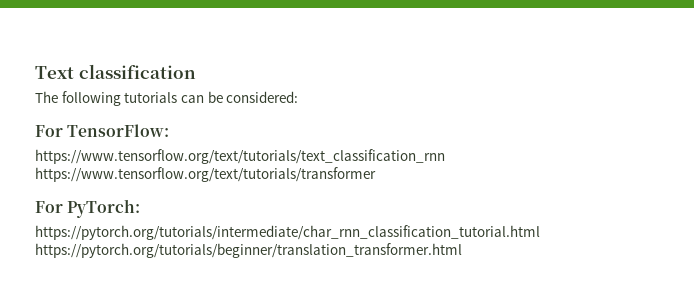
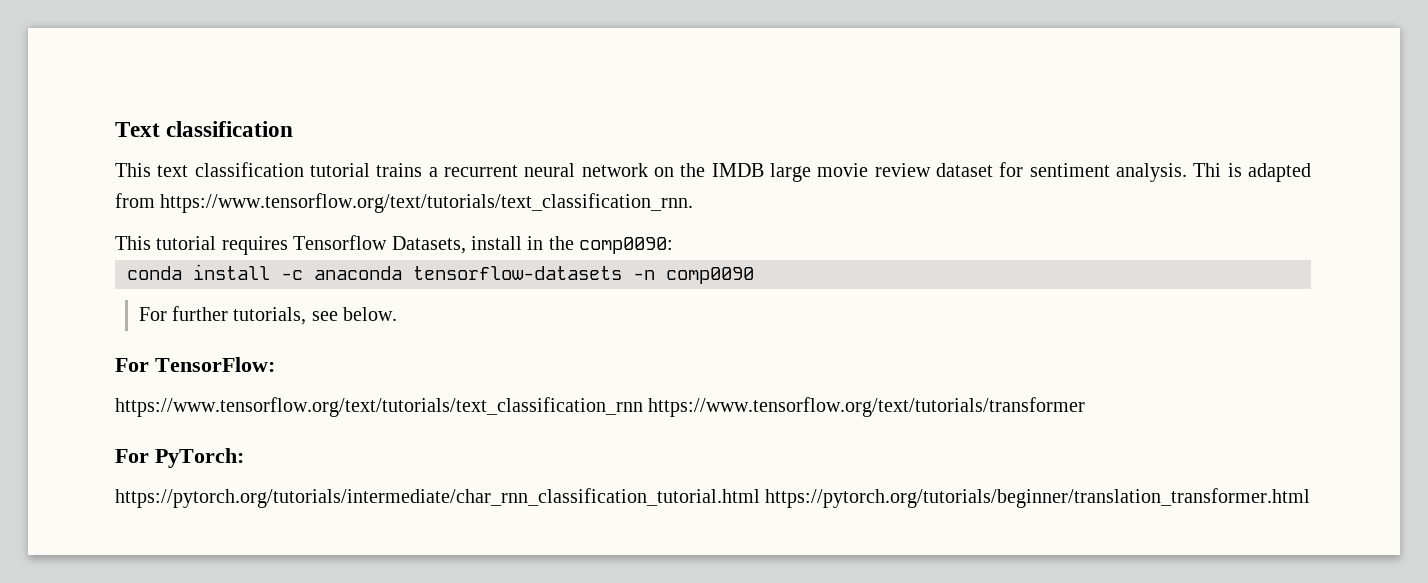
- The following tutorials can be considered:
+ This text classification tutorial trains a recurrent neural network on the IMDB large movie review dataset for sentiment analysis. Thi is adapted from https://www.tensorflow.org/text/tutorials/text_classification_rnn.
+ This tutorial requires Tensorflow Datasets, install in the comp0090:
+ conda install -c anaconda tensorflow-datasets -n comp0090
+ For further tutorials, see below.

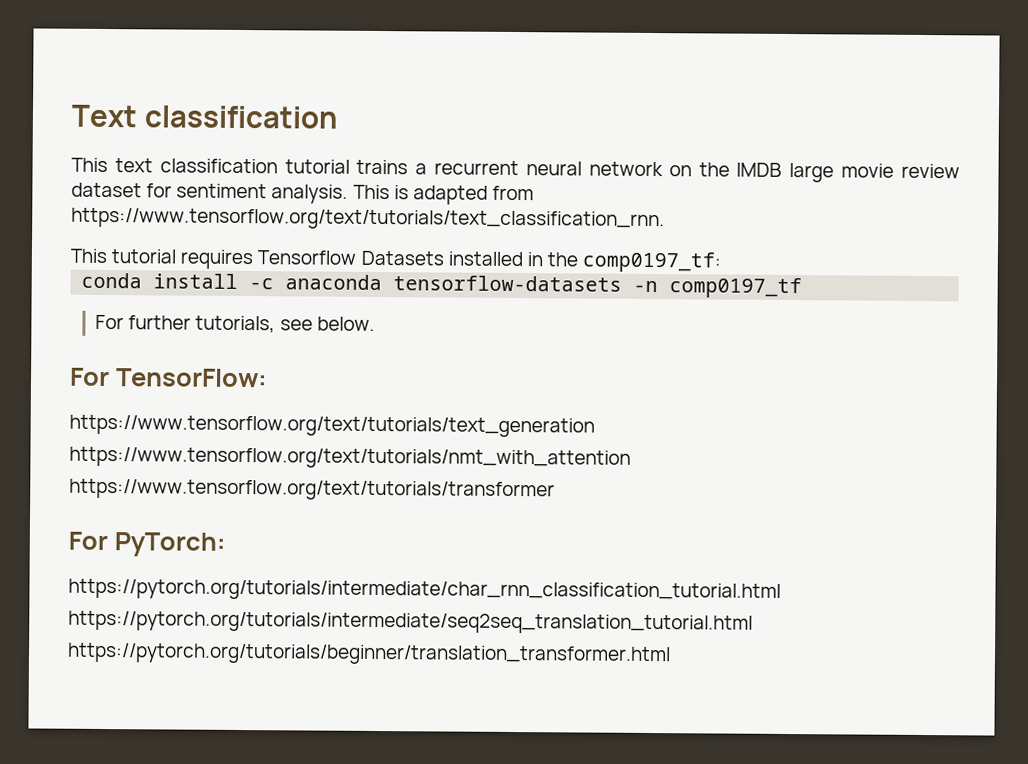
- Thi is adapted from https://www.tensorflow.org/text/tutorials/text_classification_rnn.
+ This is adapted from https://www.tensorflow.org/text/tutorials/text_classification_rnn.
- This tutorial requires Tensorflow Datasets, install in the comp0090:
+ This tutorial requires Tensorflow Datasets installed in the comp0197_tf:
- conda install -c anaconda tensorflow-datasets -n comp0090
+ conda install -c anaconda tensorflow-datasets -n comp0197_tf
- https://www.tensorflow.org/text/tutorials/text_classification_rnn https://www.tensorflow.org/text/tutorials/transformer
+ https://www.tensorflow.org/text/tutorials/text_generation
+ https://www.tensorflow.org/text/tutorials/nmt_with_attention
+ https://www.tensorflow.org/text/tutorials/transformer
- https://pytorch.org/tutorials/intermediate/char_rnn_classification_tutorial.html https://pytorch.org/tutorials/beginner/translation_transformer.html
+ https://pytorch.org/tutorials/intermediate/char_rnn_classification_tutorial.html
+ https://pytorch.org/tutorials/intermediate/seq2seq_translation_tutorial.html
+ https://pytorch.org/tutorials/beginner/translation_transformer.html

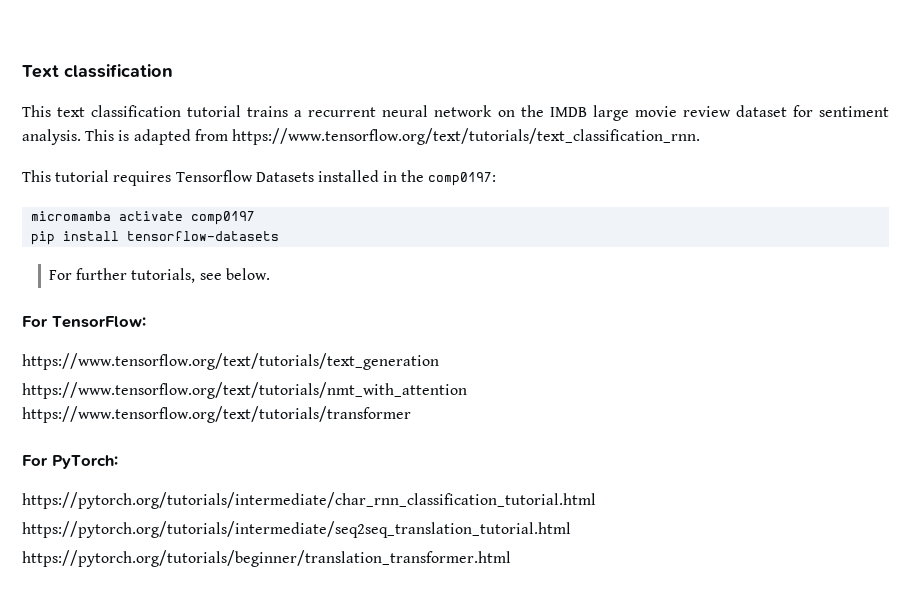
- This tutorial requires Tensorflow Datasets installed in the comp0197_tf:
- conda install -c anaconda tensorflow-datasets -n comp0197_tf
+ This tutorial requires Tensorflow Datasets installed in the comp0197:
+ micromamba activate comp0197
+ pip install tensorflow-datasets

